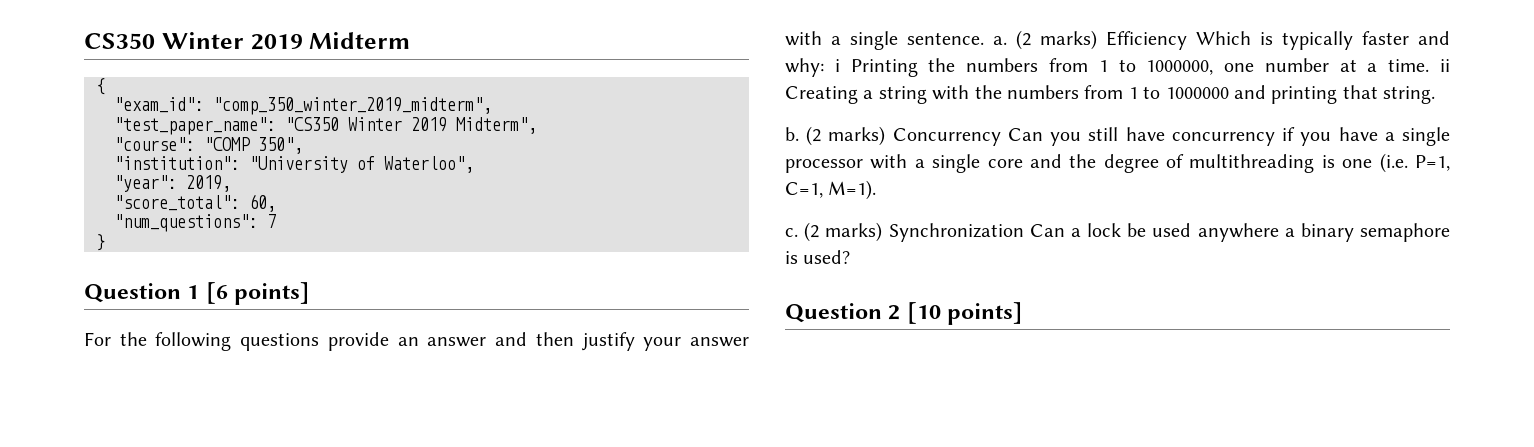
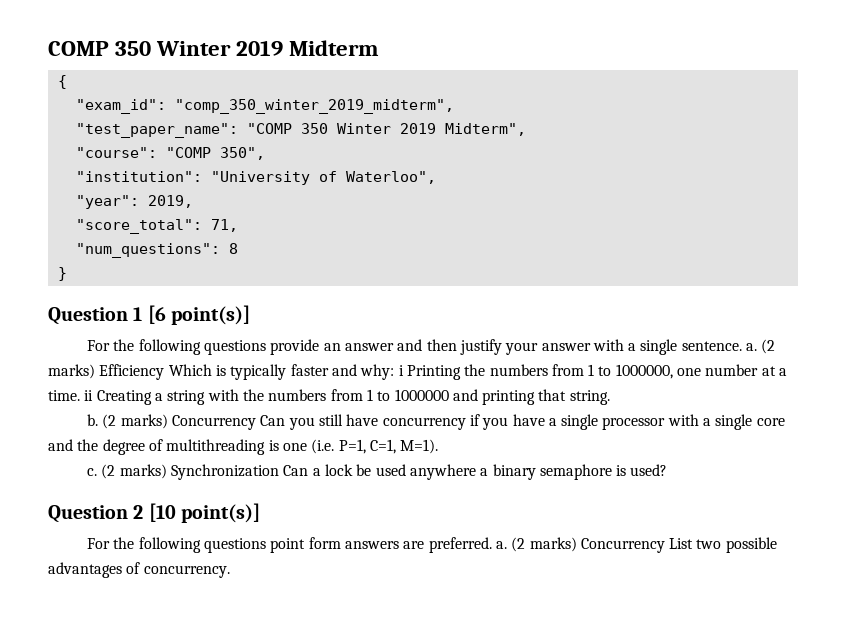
- CS350 Winter 2019 Midterm
+ COMP 350 Winter 2019 Midterm
- "test_paper_name": "CS350 Winter 2019 Midterm",
+ "test_paper_name": "COMP 350 Winter 2019 Midterm",
- "score_total": 60,
+ "score_total": 71,
- "num_questions": 7
+ "num_questions": 8
- Question 1 [6 points]
+ Question 1 [6 point(s)]
- Question 2 [10 points]
+ Question 2 [10 point(s)]
+ For the following questions point form answers are preferred. a. (2 marks) Concurrency List two possible advantages of concurrency.

